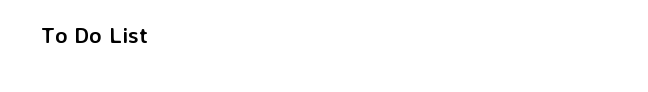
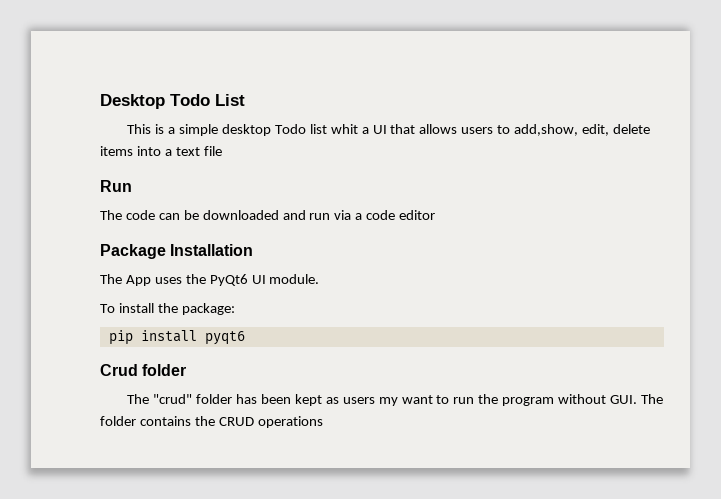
- To Do List
+ Desktop Todo List
+ This is a simple desktop Todo list whit a UI that allows users to add,show, edit, delete items into a text file
+ Run
+ The code can be downloaded and run via a code editor
+ Package Installation
+ The App uses the PyQt6 UI module.
+ To install the package:
+ pip install pyqt6
+ Crud folder
+ The "crud" folder has been kept as users my want to run the program without GUI. The folder contains the CRUD operations

